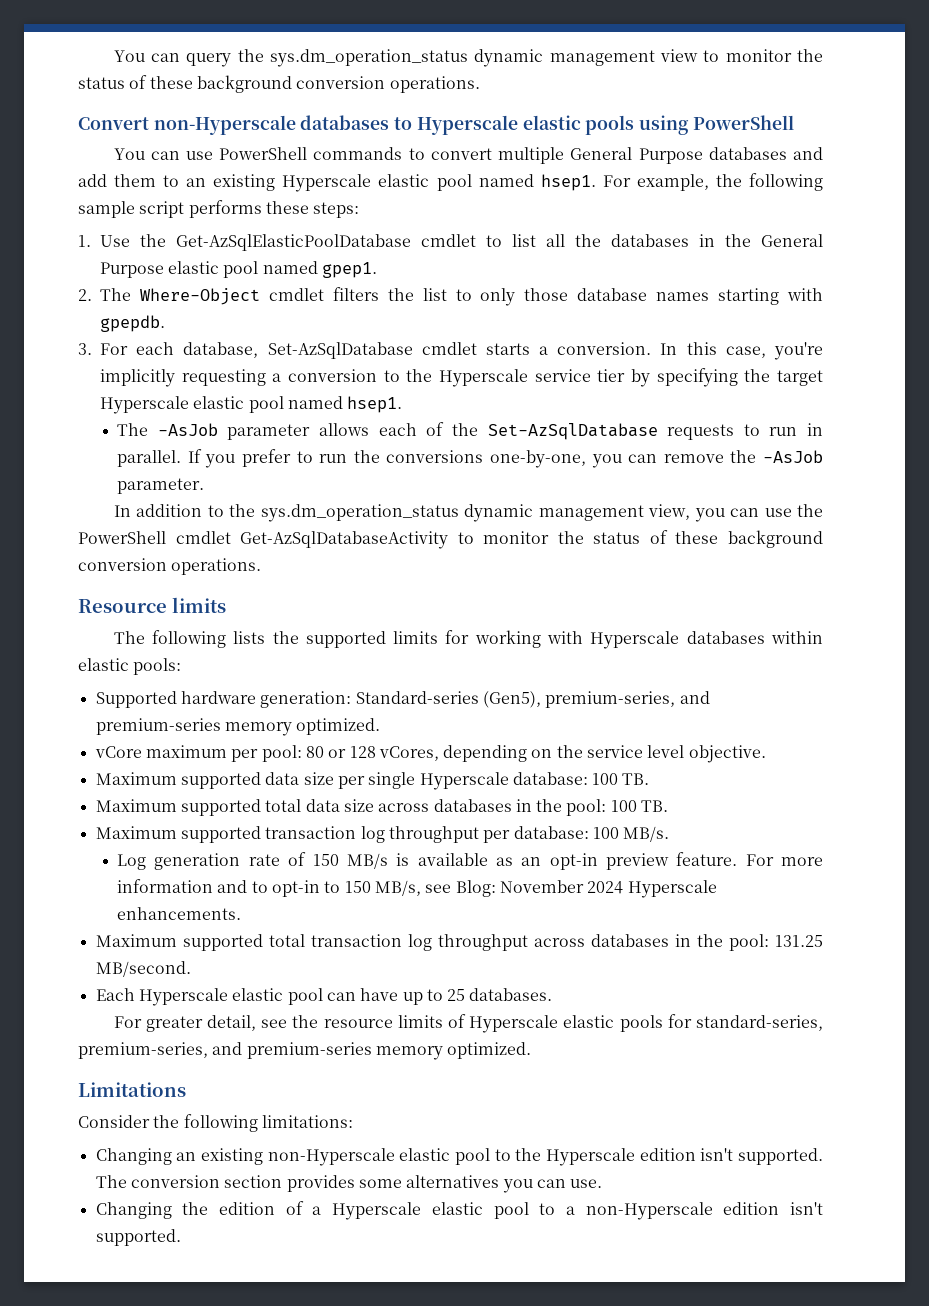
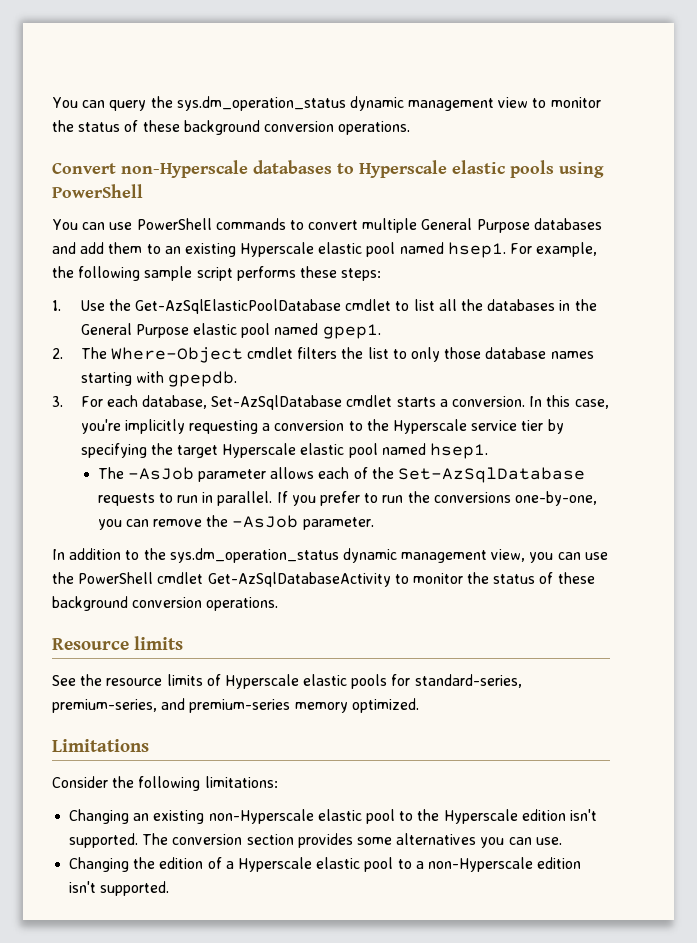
- The following lists the supported limits for working with Hyperscale databases within elastic pools:
- Supported hardware generation: Standard-series (Gen5), premium-series, and premium-series memory optimized.
- vCore maximum per pool: 80 or 128 vCores, depending on the service level objective.
- Maximum supported data size per single Hyperscale database: 100 TB.
- Maximum supported total data size across databases in the pool: 100 TB.
- Maximum supported transaction log throughput per database: 100 MB/s.
- Log generation rate of 150 MB/s is available as an opt-in preview feature. For more information and to opt-in to 150 MB/s, see Blog: November 2024 Hyperscale enhancements.
- Maximum supported total transaction log throughput across databases in the pool: 131.25 MB/second.
- Each Hyperscale elastic pool can have up to 25 databases.
- For greater detail, see the resource limits of Hyperscale elastic pools for standard-series, premium-series, and premium-series memory optimized.
+ See the resource limits of Hyperscale elastic pools for standard-series, premium-series, and premium-series memory optimized.

